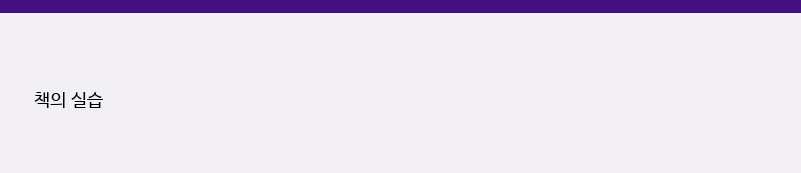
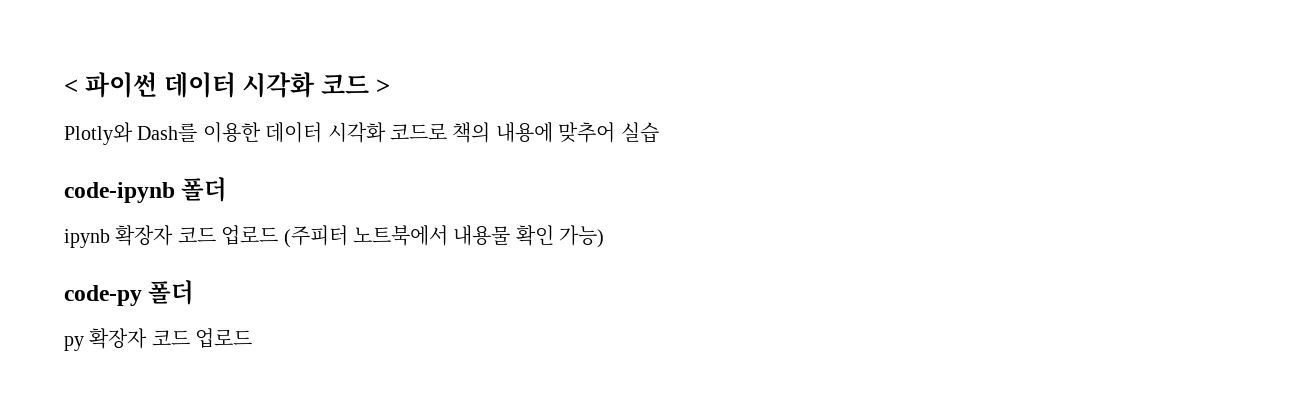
- 책의 실습
+ < 파이썬 데이터 시각화 코드 >
+ Plotly와 Dash를 이용한 데이터 시각화 코드로 책의 내용에 맞추어 실습
+ code-ipynb 폴더
+ ipynb 확장자 코드 업로드 (주피터 노트북에서 내용물 확인 가능)
+ code-py 폴더
+ py 확장자 코드 업로드

